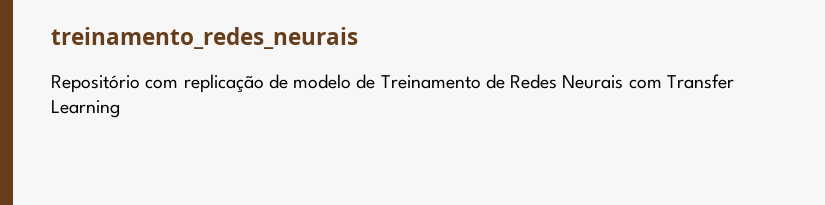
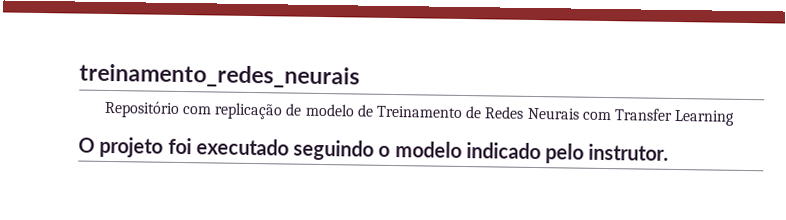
+ O projeto foi executado seguindo o modelo indicado pelo instrutor.

